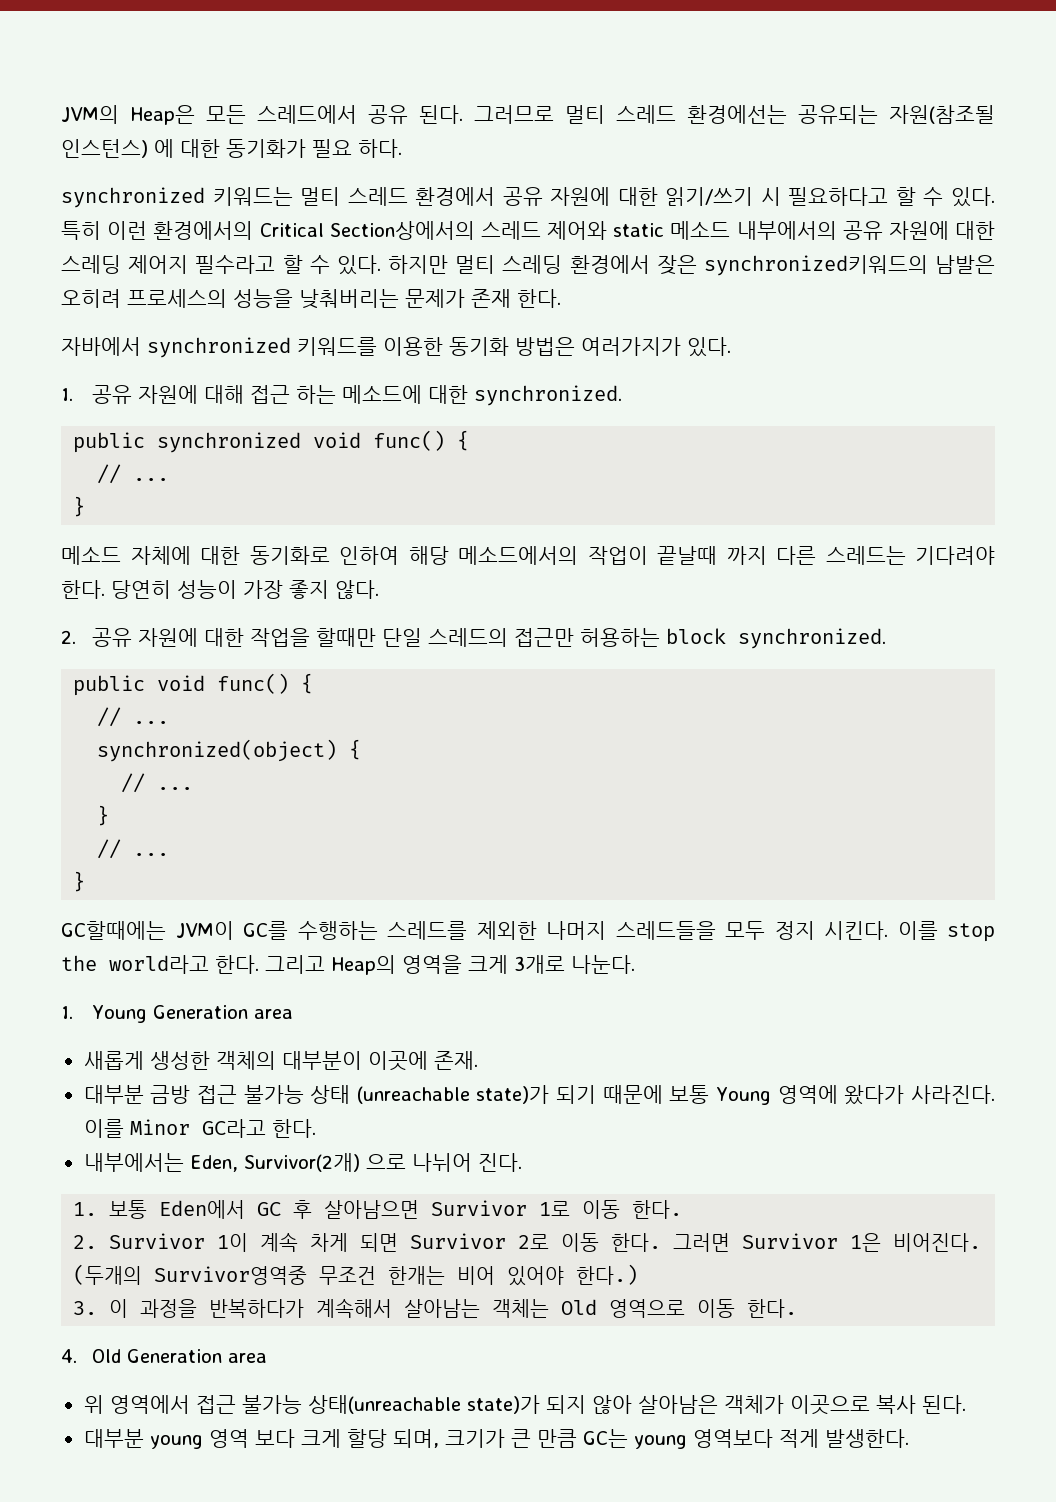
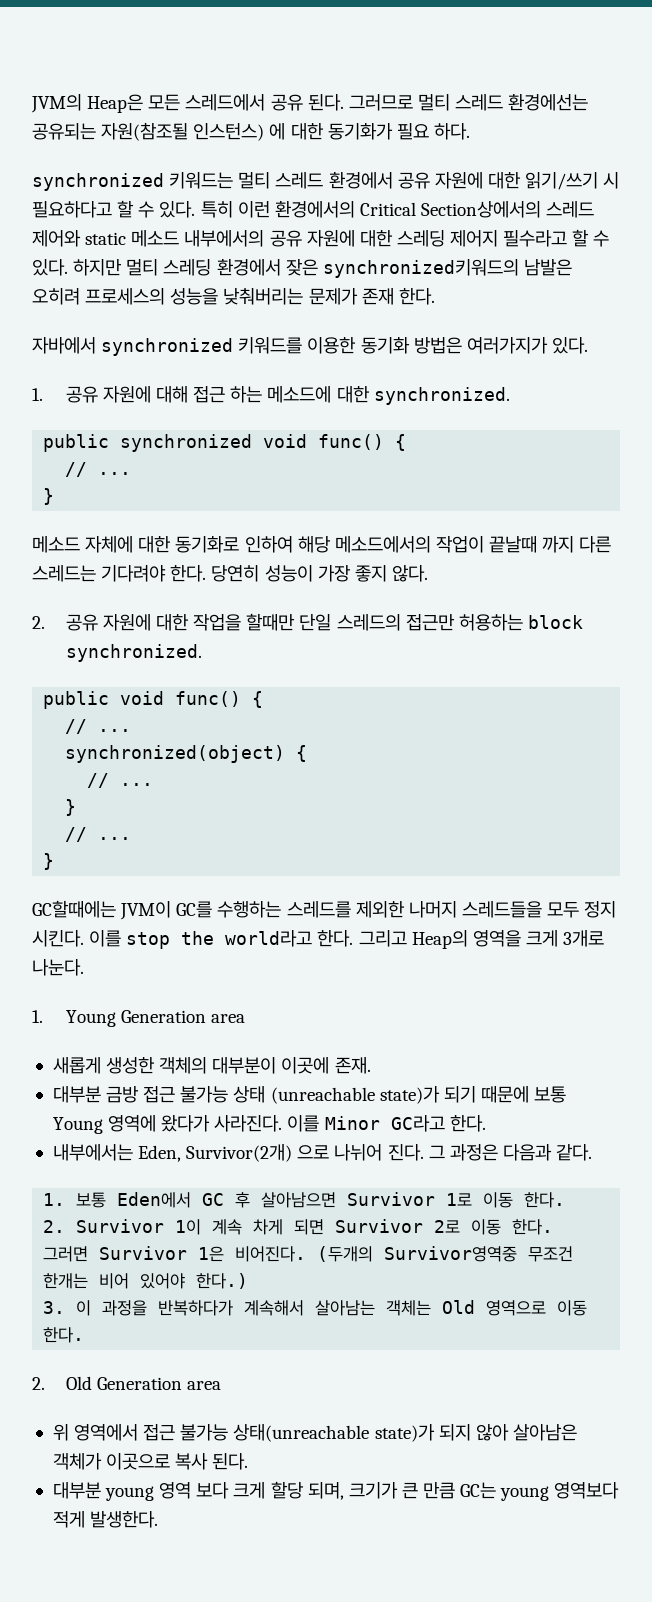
+ 그 과정은 다음과 같다.
- 4. Old Generation area
+ 2. Old Generation area

